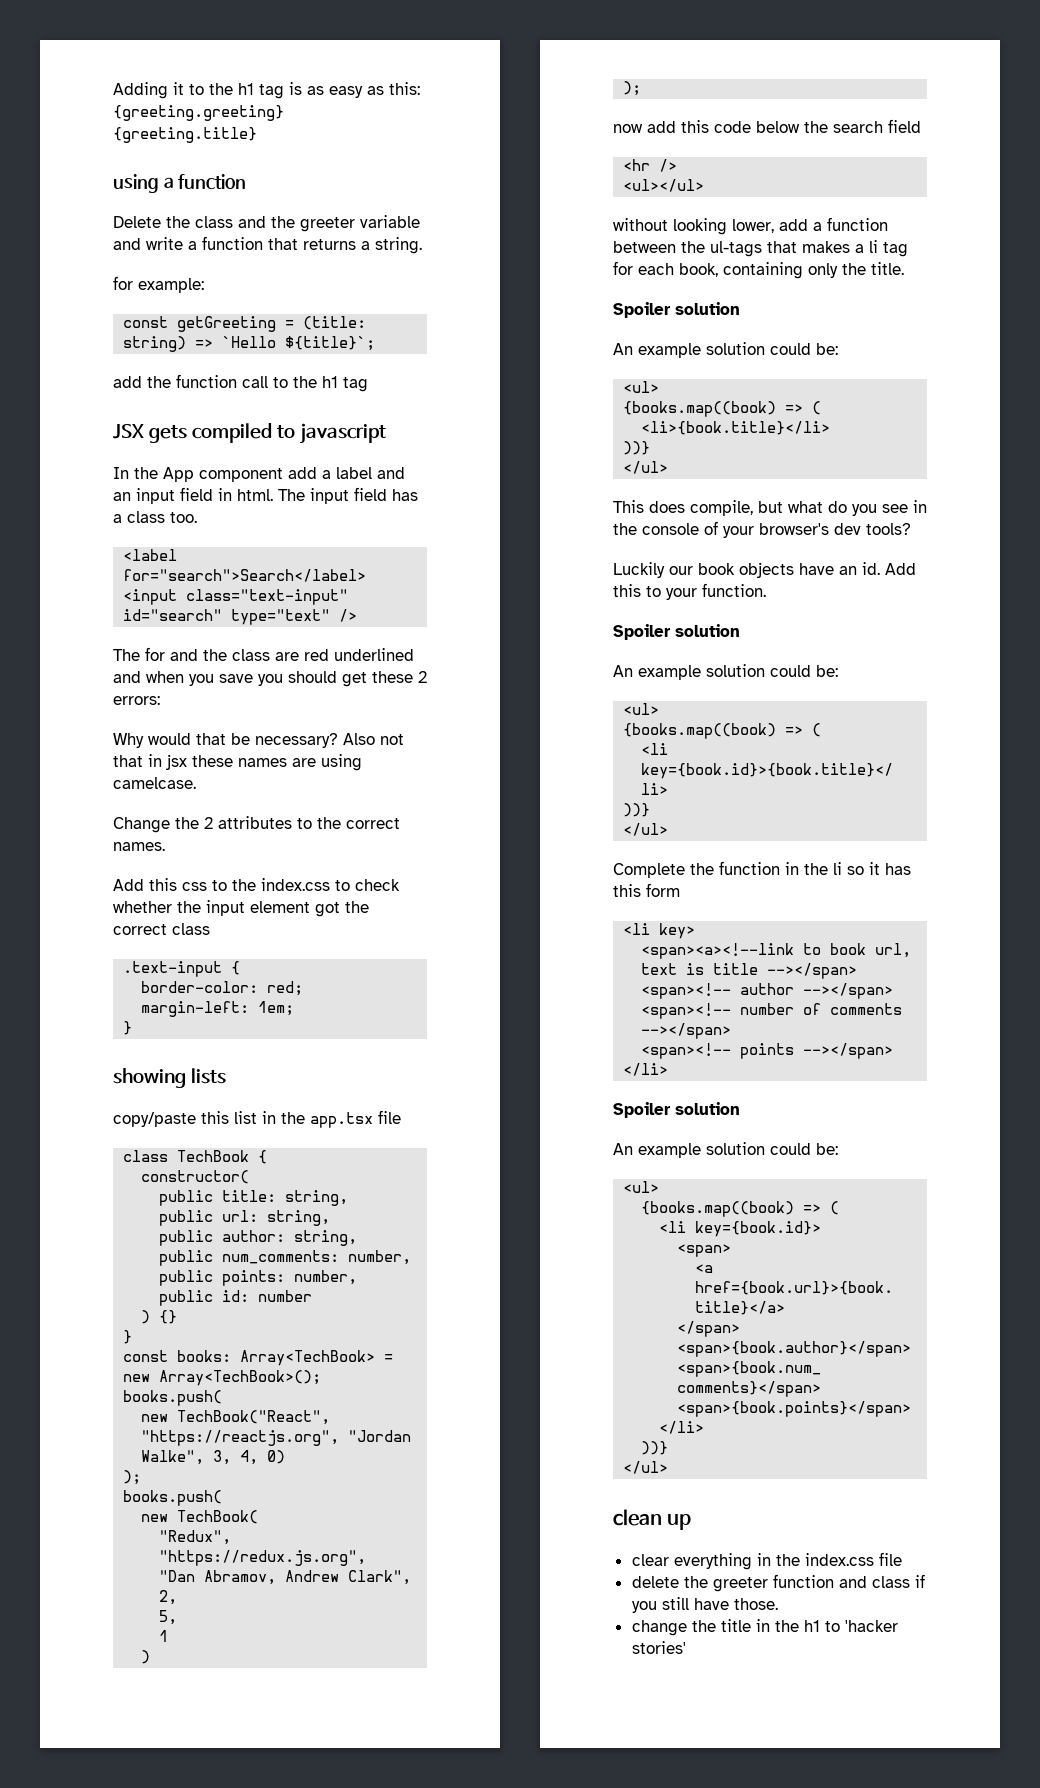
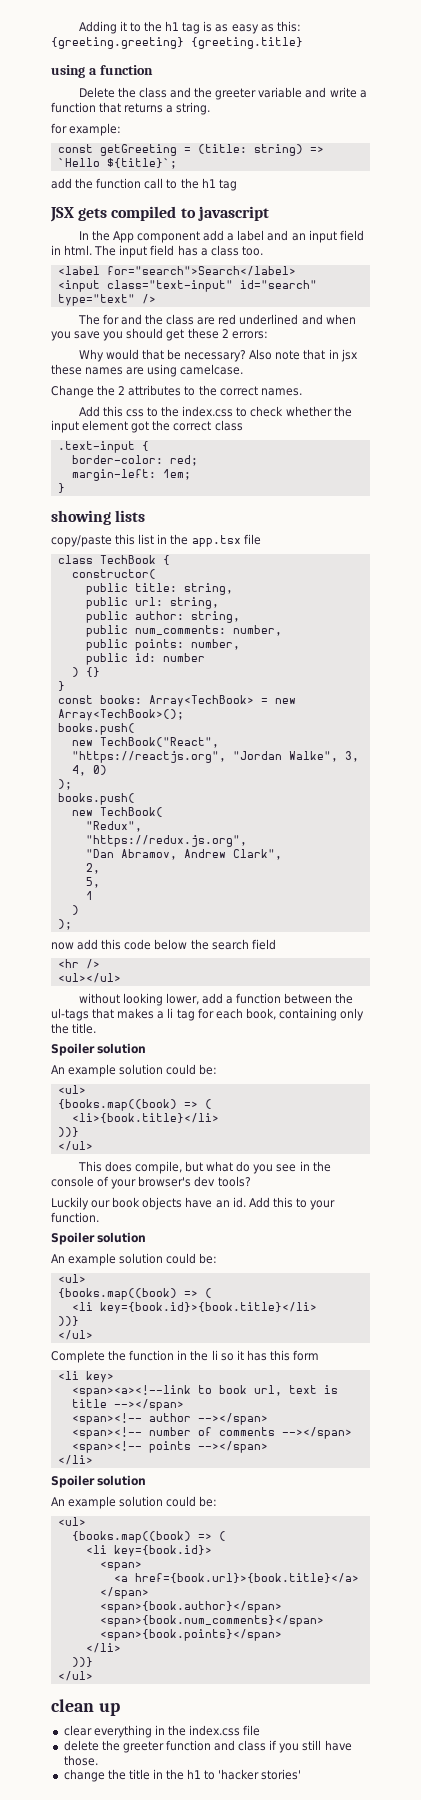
- Also not that in jsx these names are using camelcase.
+ Also note that in jsx these names are using camelcase.

